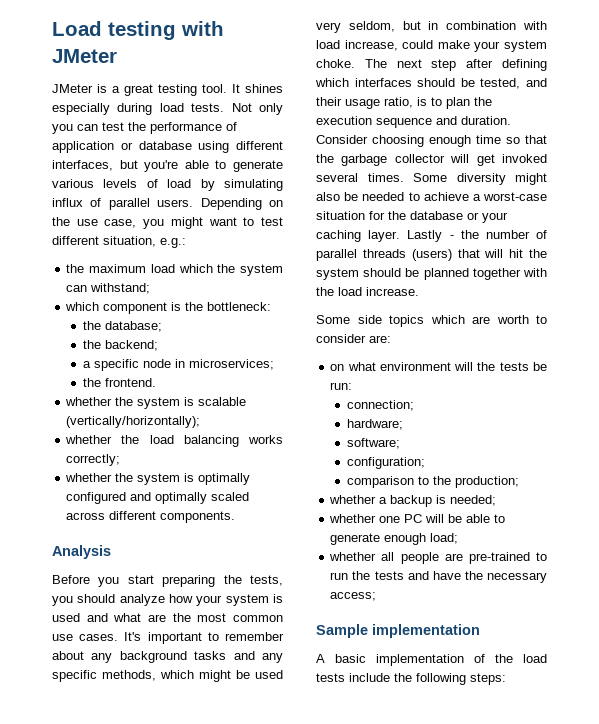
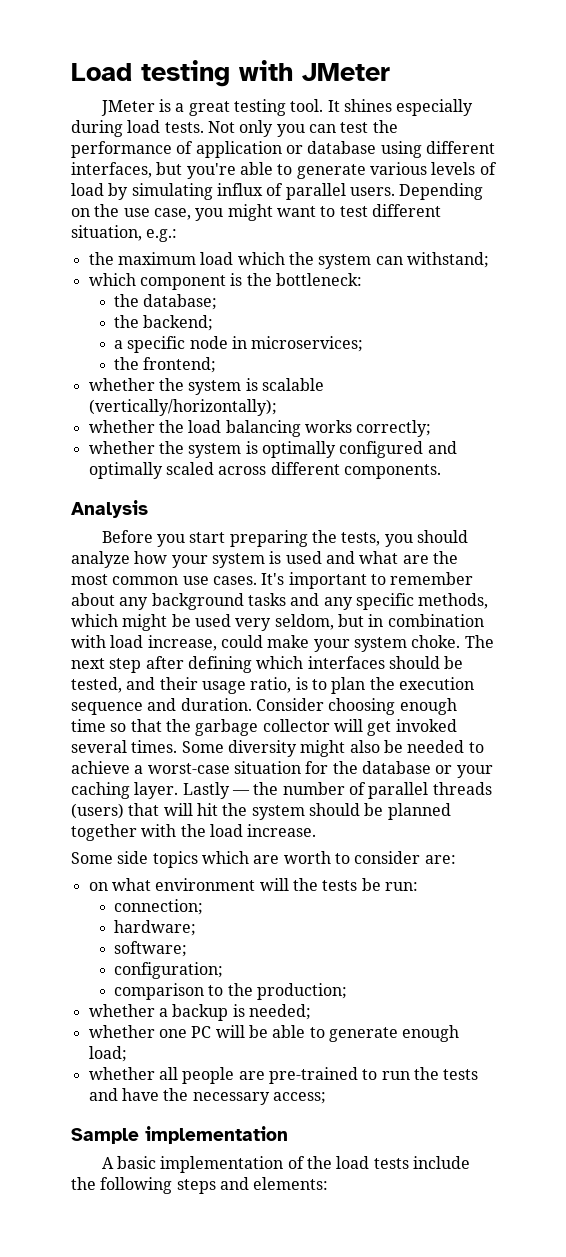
- the frontend.
+ the frontend;
- Lastly - the number of parallel threads (users) that will hit the system should be planned together with the load increase.
+ Lastly — the number of parallel threads (users) that will hit the system should be planned together with the load increase.
- A basic implementation of the load tests include the following steps:
+ A basic implementation of the load tests include the following steps and elements:

